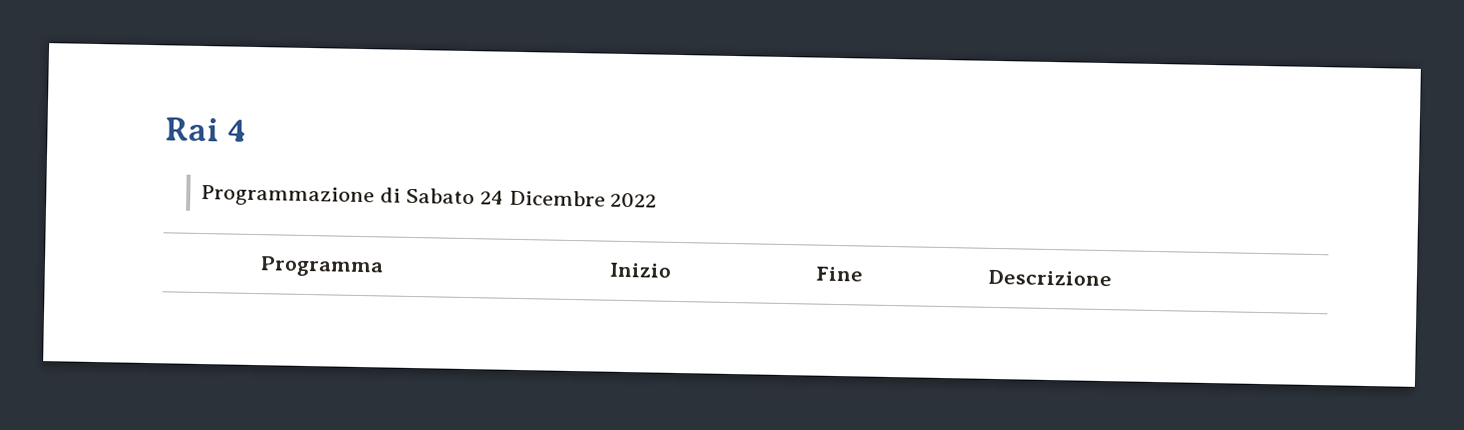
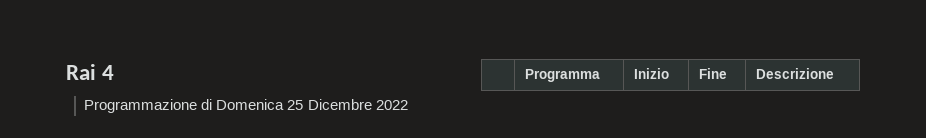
- Programmazione di Sabato 24 Dicembre 2022
+ Programmazione di Domenica 25 Dicembre 2022

